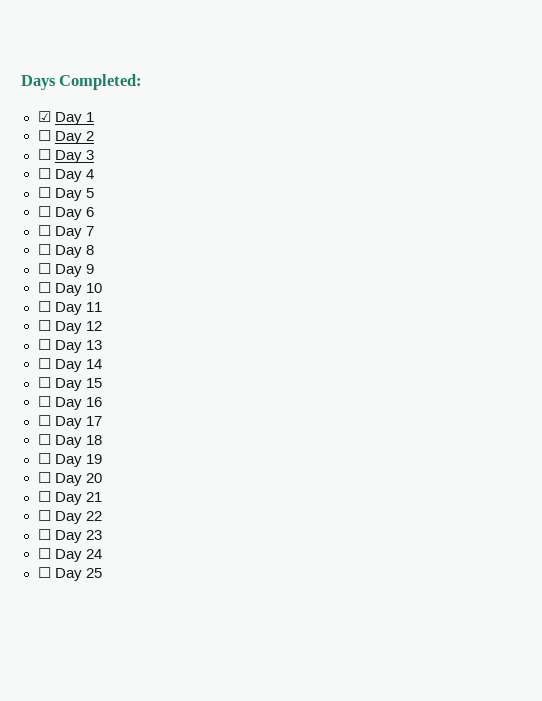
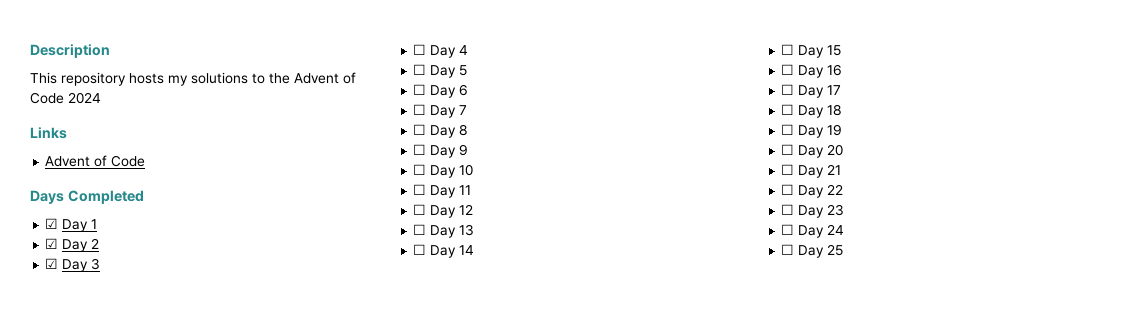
- Days Completed:
+ Description
+ This repository hosts my solutions to the Advent of Code 2024
+ Links
+ Advent of Code
+ Days Completed
- ☐ Day 2
+ ☑ Day 2
- ☐ Day 3
+ ☑ Day 3

